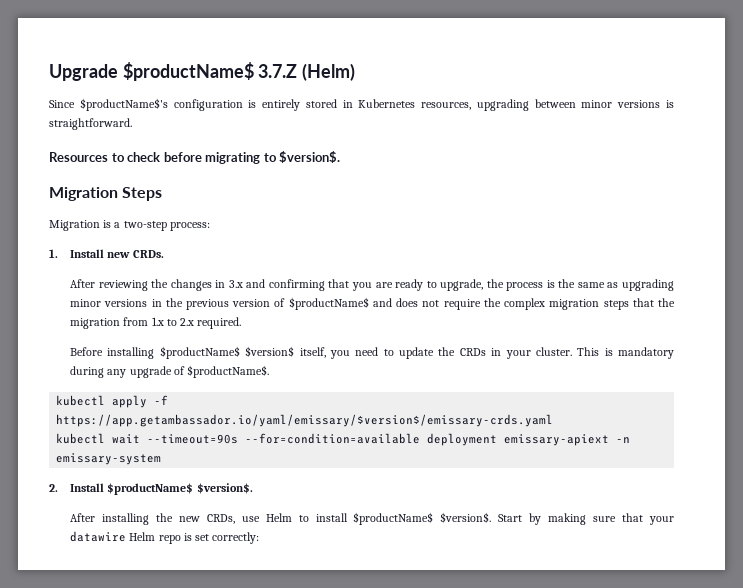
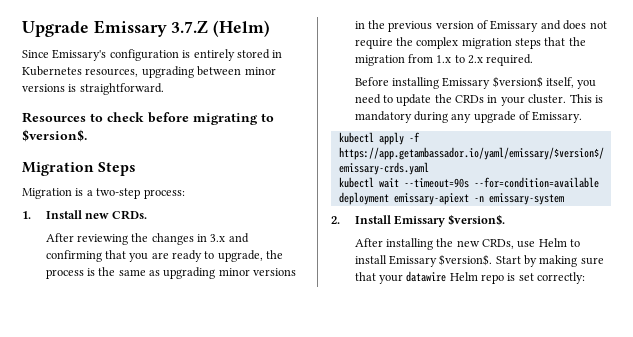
- Upgrade $productName$ 3.7.Z (Helm)
+ Upgrade Emissary 3.7.Z (Helm)
- Since $productName$'s configuration is entirely stored in Kubernetes resources, upgrading between minor versions is straightforward.
+ Since Emissary's configuration is entirely stored in Kubernetes resources, upgrading between minor versions is straightforward.
- After reviewing the changes in 3.x and confirming that you are ready to upgrade, the process is the same as upgrading minor versions in the previous version of $productName$ and does not require the complex migration steps that the migration from 1.x to 2.x required.
+ After reviewing the changes in 3.x and confirming that you are ready to upgrade, the process is the same as upgrading minor versions in the previous version of Emissary and does not require the complex migration steps that the migration from 1.x to 2.x required.
- Before installing $productName$ $version$ itself, you need to update the CRDs in your cluster.
+ Before installing Emissary $version$ itself, you need to update the CRDs in your cluster.
- This is mandatory during any upgrade of $productName$.
+ This is mandatory during any upgrade of Emissary.
- 2. Install $productName$ $version$.
+ 2. Install Emissary $version$.
- After installing the new CRDs, use Helm to install $productName$ $version$.
+ After installing the new CRDs, use Helm to install Emissary $version$.

